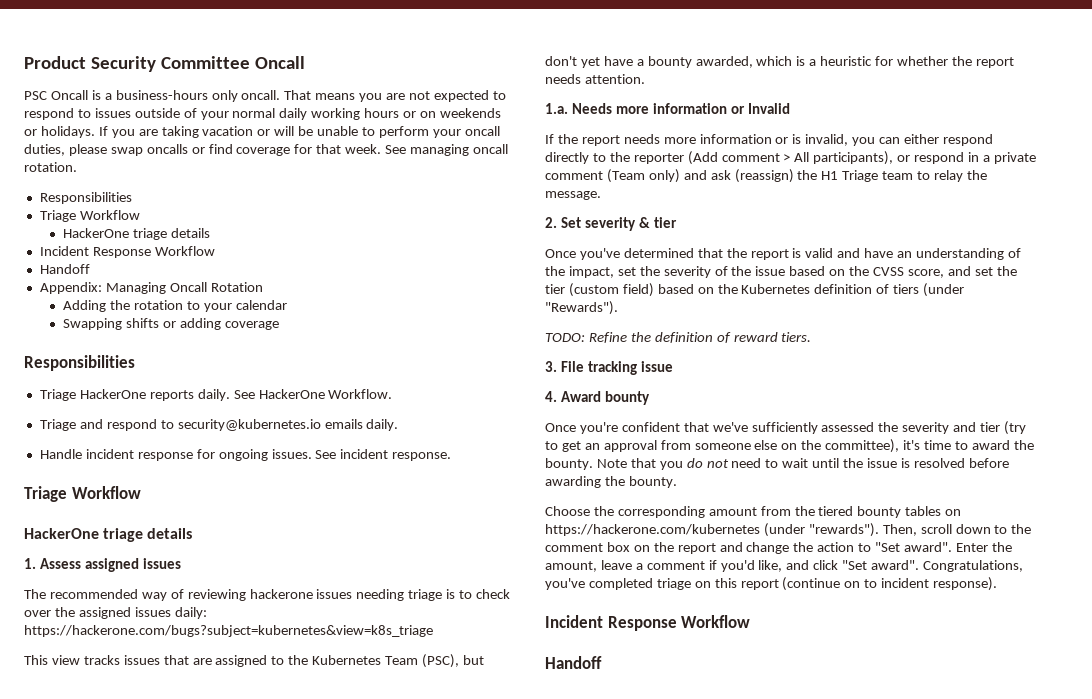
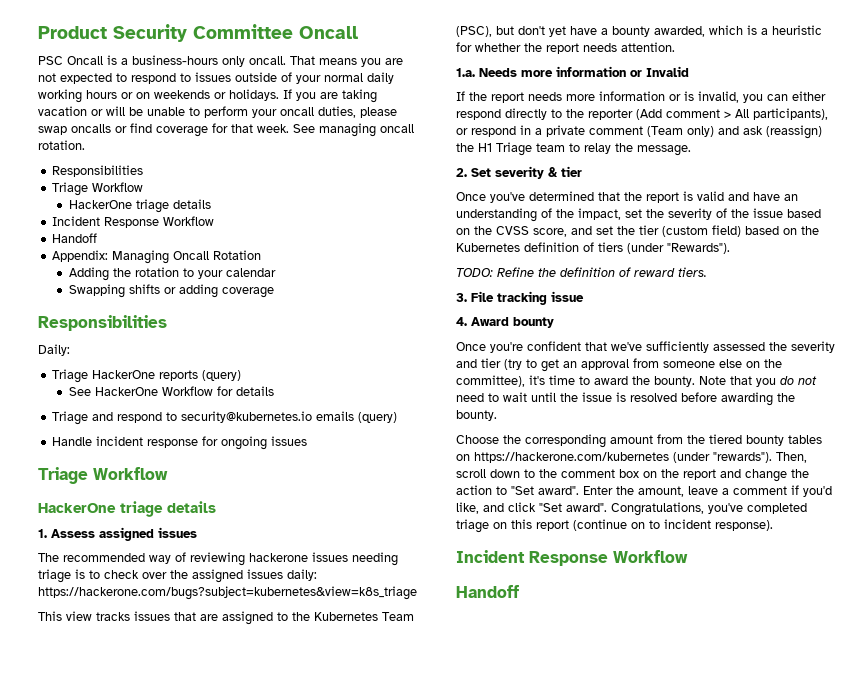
+ Daily:
- Triage HackerOne reports daily. See HackerOne Workflow.
+ Triage HackerOne reports (query)
+ See HackerOne Workflow for details
- Triage and respond to security@kubernetes.io emails daily.
+ Triage and respond to security@kubernetes.io emails (query)
- Handle incident response for ongoing issues. See incident response.
+ Handle incident response for ongoing issues

